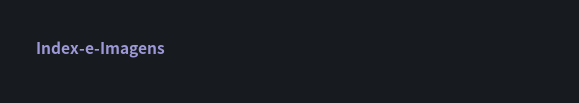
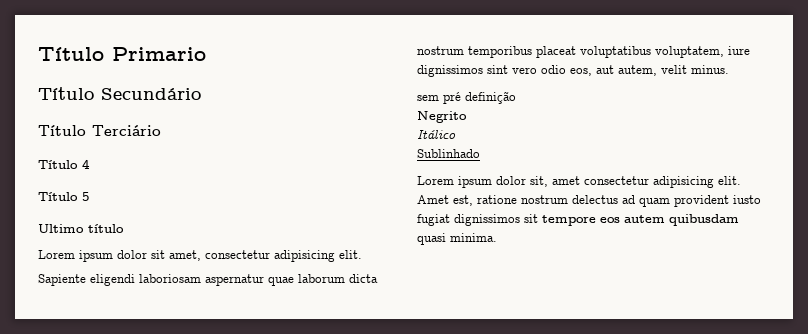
- Index-e-Imagens
+ Título Primario
+ Título Secundário
+ Título Terciário
+ Título 4
+ Título 5
+ Ultimo título
+ Lorem ipsum dolor sit amet, consectetur adipisicing elit.
+ Sapiente eligendi laboriosam aspernatur quae laborum dicta nostrum temporibus placeat voluptatibus voluptatem, iure dignissimos sint vero odio eos, aut autem, velit minus.
+ sem pré definição
+ Negrito
+ Itálico
+ Sublinhado
+ Lorem ipsum dolor sit, amet consectetur adipisicing elit. Amet est, ratione nostrum delectus ad quam provident iusto fugiat dignissimos sit tempore eos autem quibusdam quasi minima.

